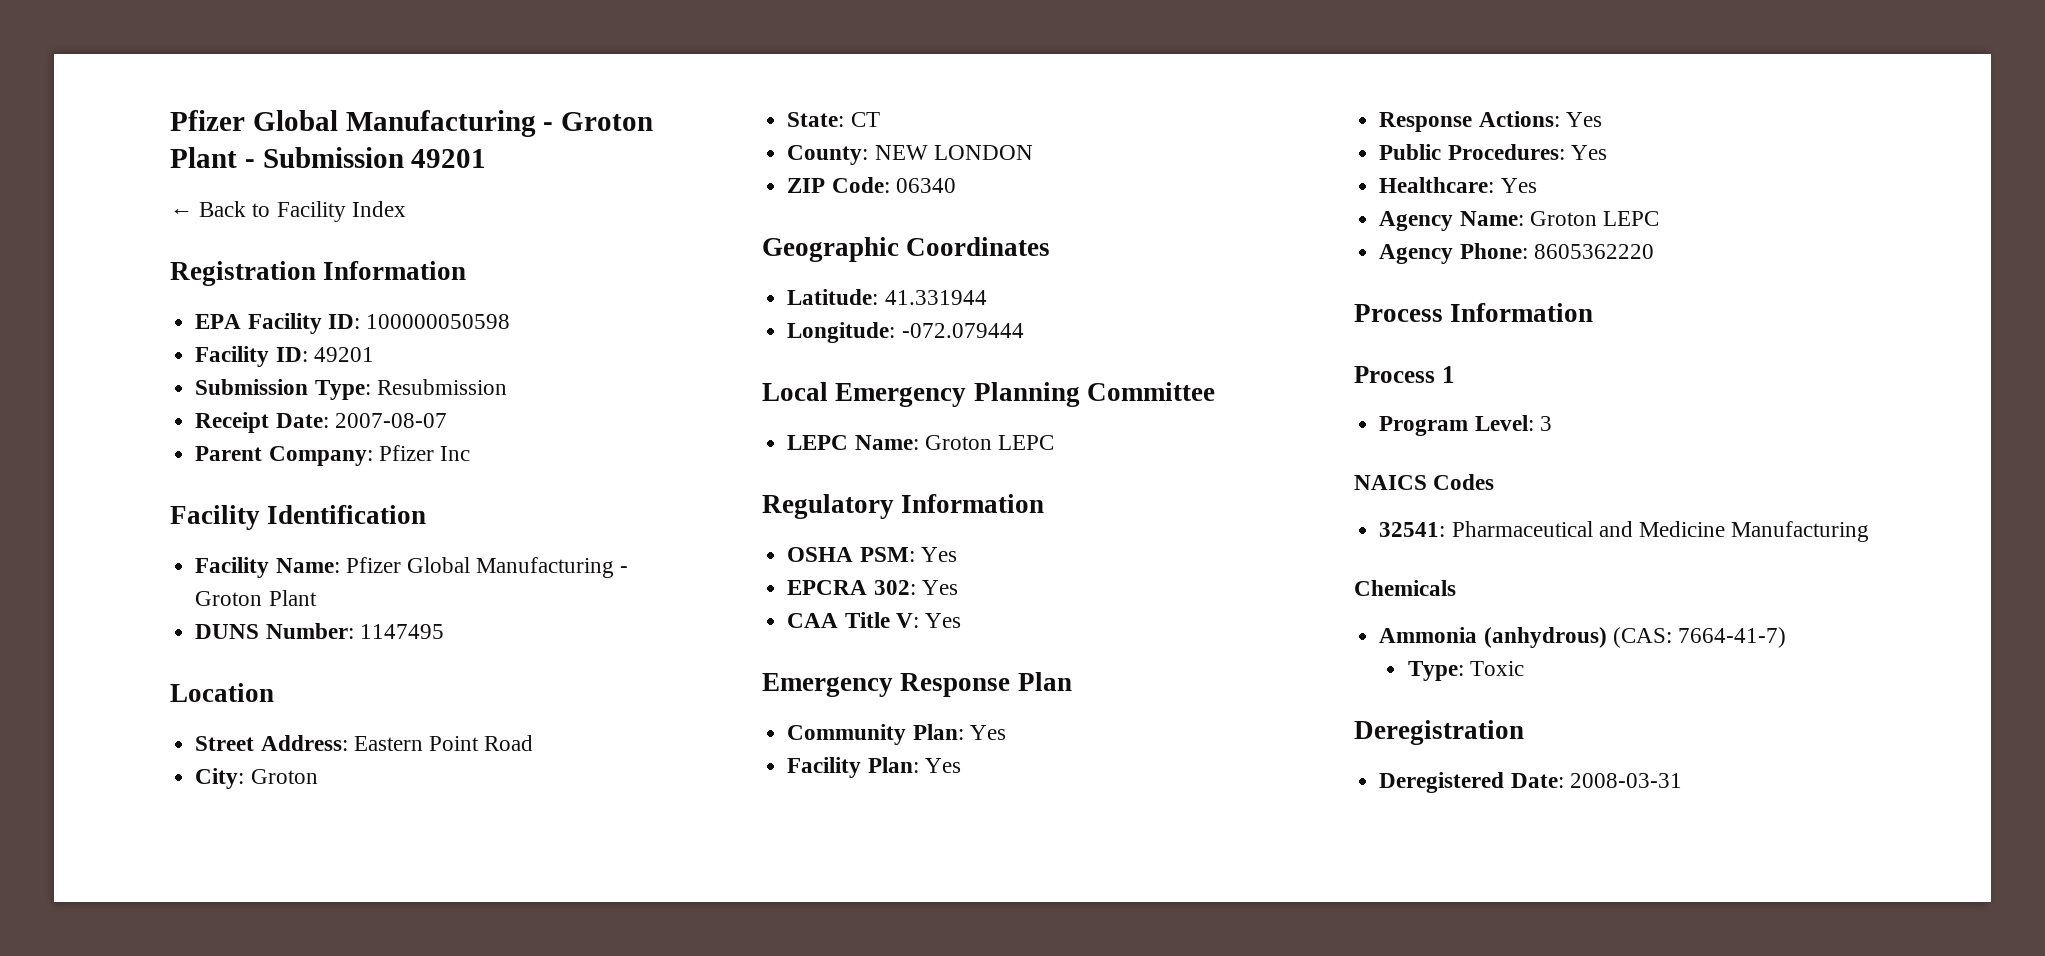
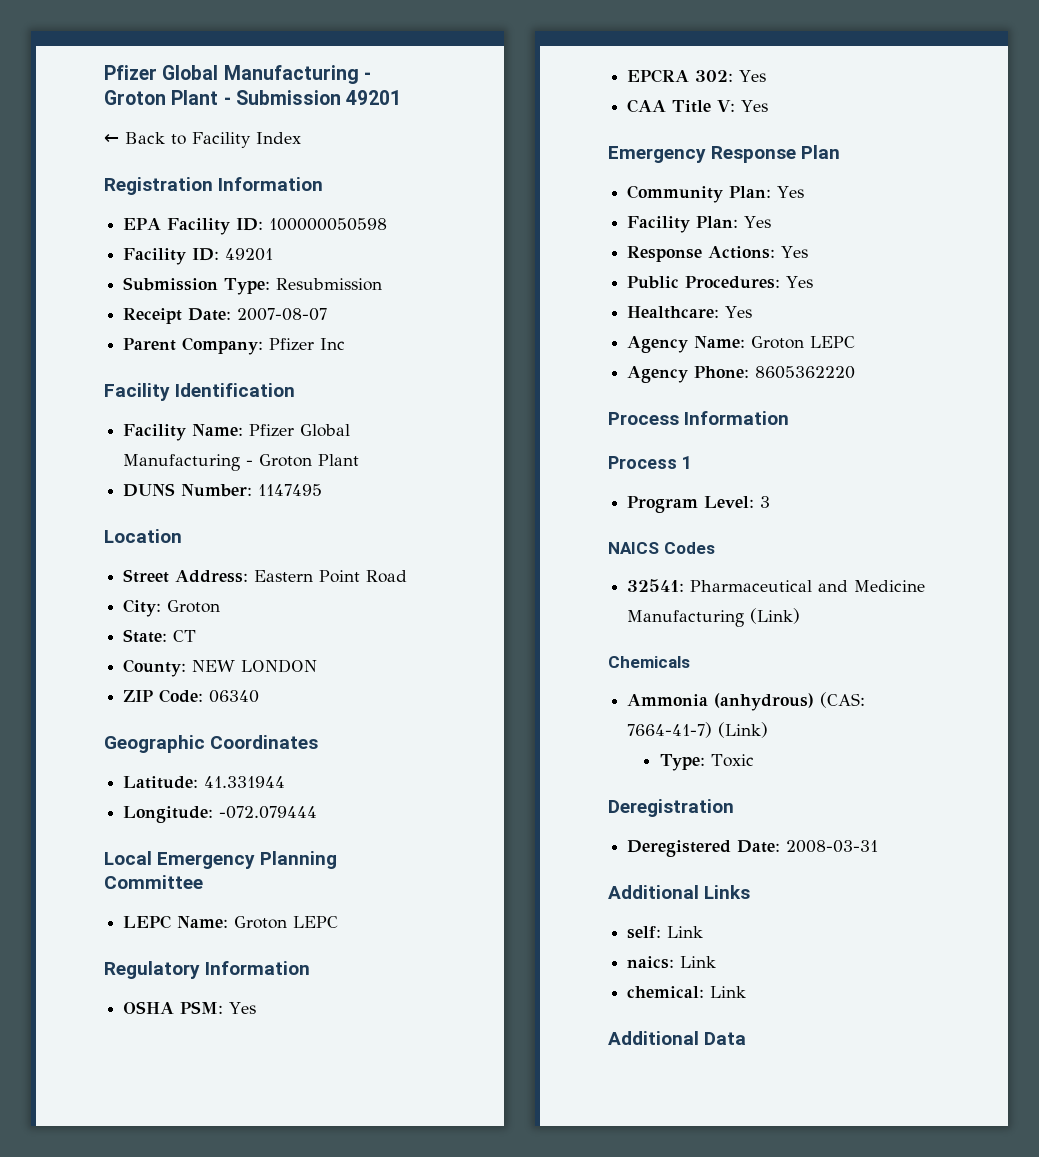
- 32541: Pharmaceutical and Medicine Manufacturing
+ 32541: Pharmaceutical and Medicine Manufacturing (Link)
- Ammonia (anhydrous) (CAS: 7664-41-7)
+ Ammonia (anhydrous) (CAS: 7664-41-7) (Link)
+ Additional Links
+ self: Link
+ naics: Link
+ chemical: Link
+ Additional Data

